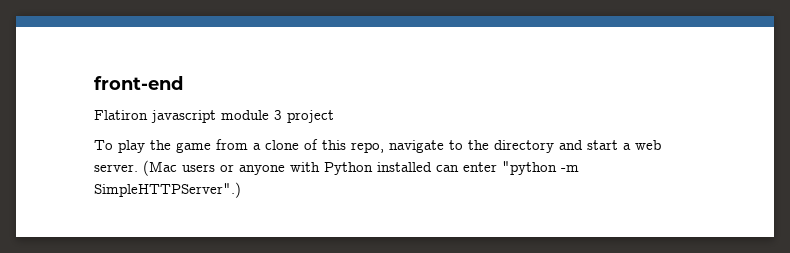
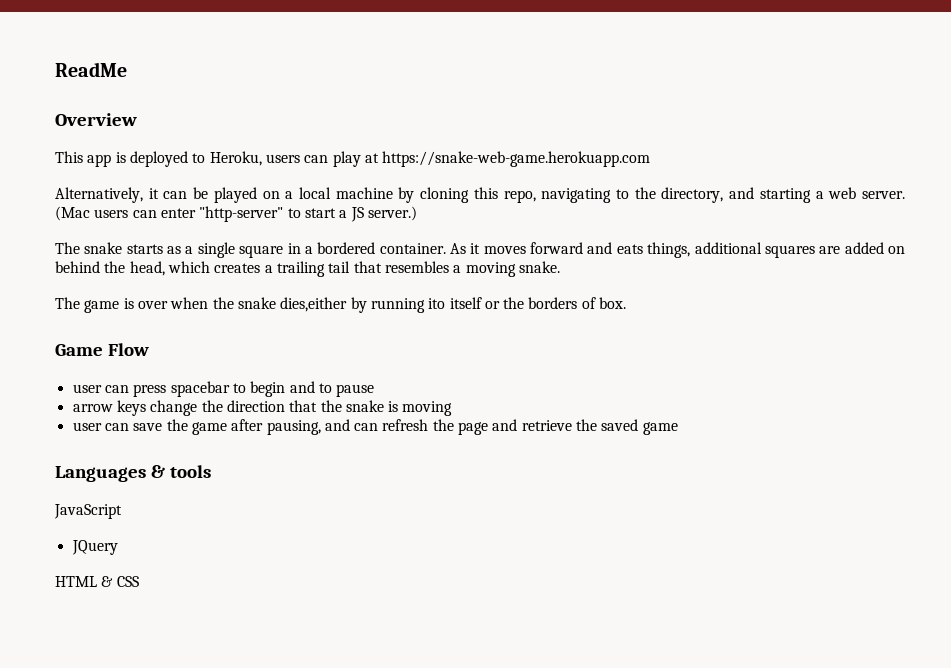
- front-end
- Flatiron javascript module 3 project
- To play the game from a clone of this repo, navigate to the directory and start a web server.
+ ReadMe
+ Overview
+ This app is deployed to Heroku, users can play at https://snake-web-game.herokuapp.com
+ Alternatively, it can be played on a local machine by cloning this repo, navigating to the directory, and starting a web server.
- (Mac users or anyone with Python installed can enter "python -m SimpleHTTPServer".)
+ (Mac users can enter "http-server" to start a JS server.)
+ The snake starts as a single square in a bordered container. As it moves forward and eats things, additional squares are added on behind the head, which creates a trailing tail that resembles a moving snake.
+ The game is over when the snake dies,either by running ito itself or the borders of box.
+ Game Flow
+ user can press spacebar to begin and to pause
+ arrow keys change the direction that the snake is moving
+ user can save the game after pausing, and can refresh the page and retrieve the saved game
+ Languages & tools
+ JavaScript
+ JQuery
+ HTML & CSS

